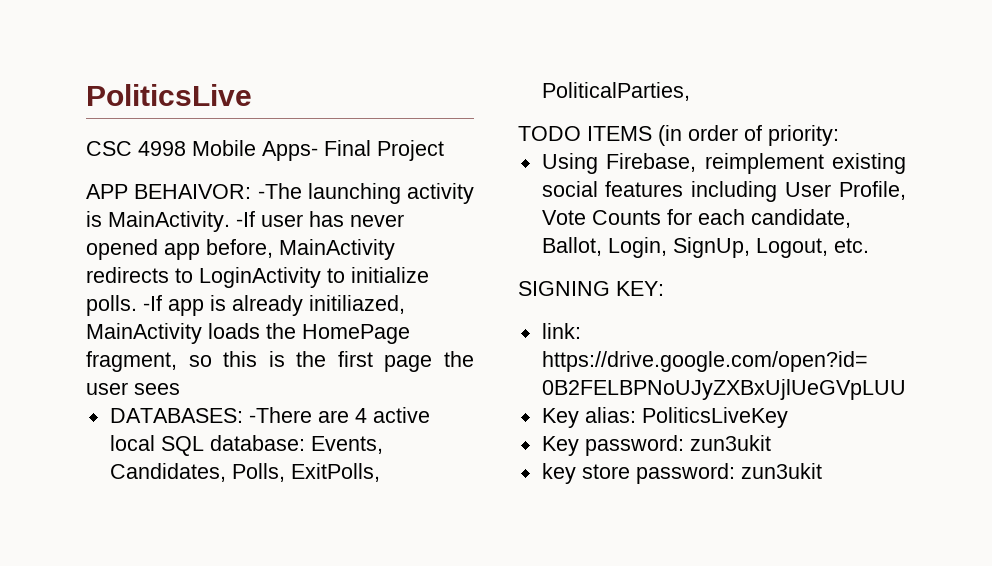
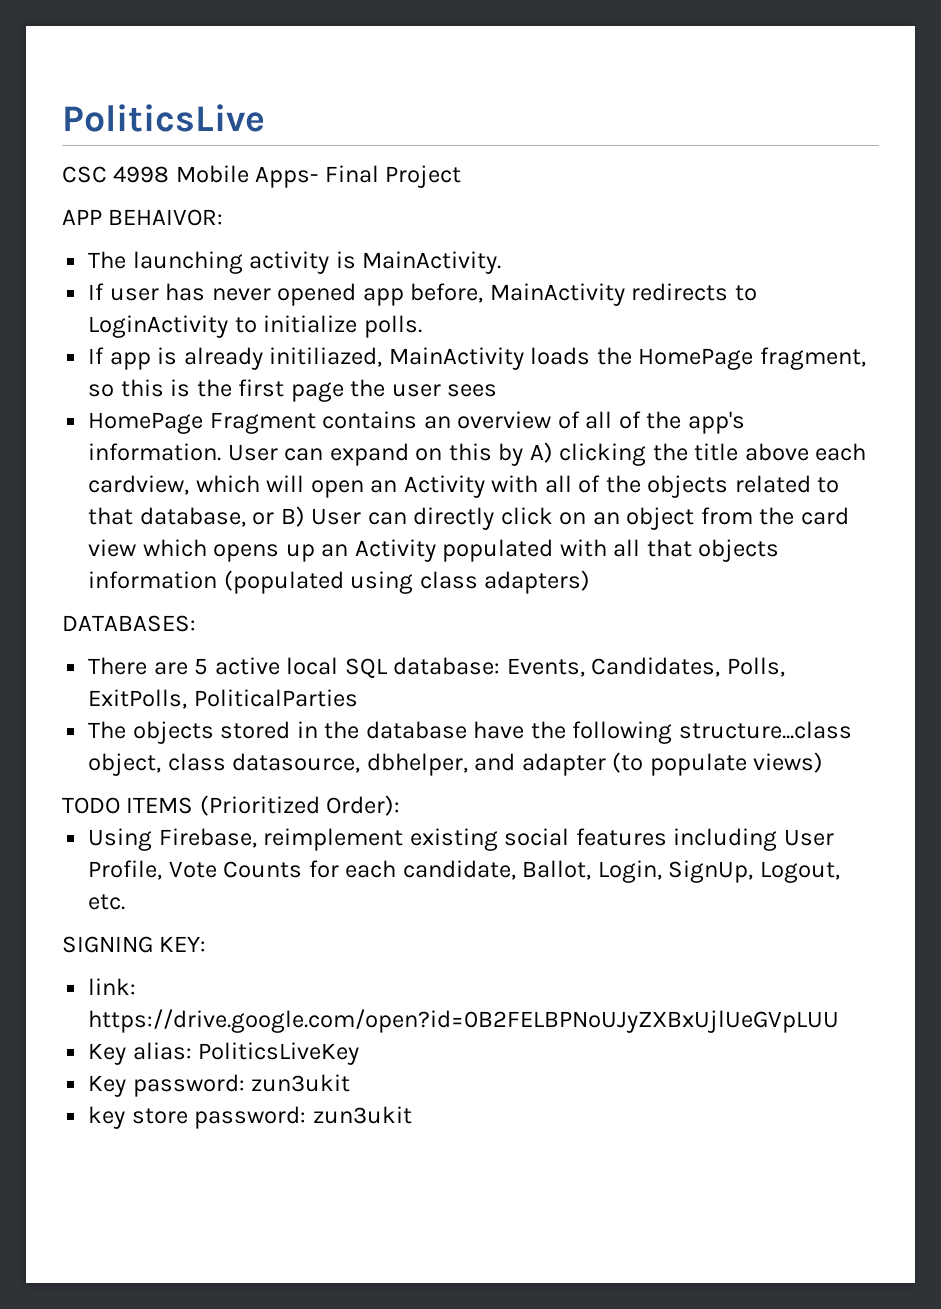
- APP BEHAIVOR: -The launching activity is MainActivity. -If user has never opened app before, MainActivity redirects to LoginActivity to initialize polls. -If app is already initiliazed, MainActivity loads the HomePage fragment, so this is the first page the user sees
+ APP BEHAIVOR:
+ The launching activity is MainActivity.
+ If user has never opened app before, MainActivity redirects to LoginActivity to initialize polls.
+ If app is already initiliazed, MainActivity loads the HomePage fragment, so this is the first page the user sees
- DATABASES: -There are 4 active local SQL database: Events, Candidates, Polls, ExitPolls, PoliticalParties,
- TODO ITEMS (in order of priority:
+ HomePage Fragment contains an overview of all of the app's information. User can expand on this by A) clicking the title above each cardview, which will open an Activity with all of the objects related to that database, or B) User can directly click on an object from the card view which opens up an Activity populated with all that objects information (populated using class adapters)
+ DATABASES:
+ There are 5 active local SQL database: Events, Candidates, Polls, ExitPolls, PoliticalParties
+ The objects stored in the database have the following structure...class object, class datasource, dbhelper, and adapter (to populate views)
+ TODO ITEMS (Prioritized Order):

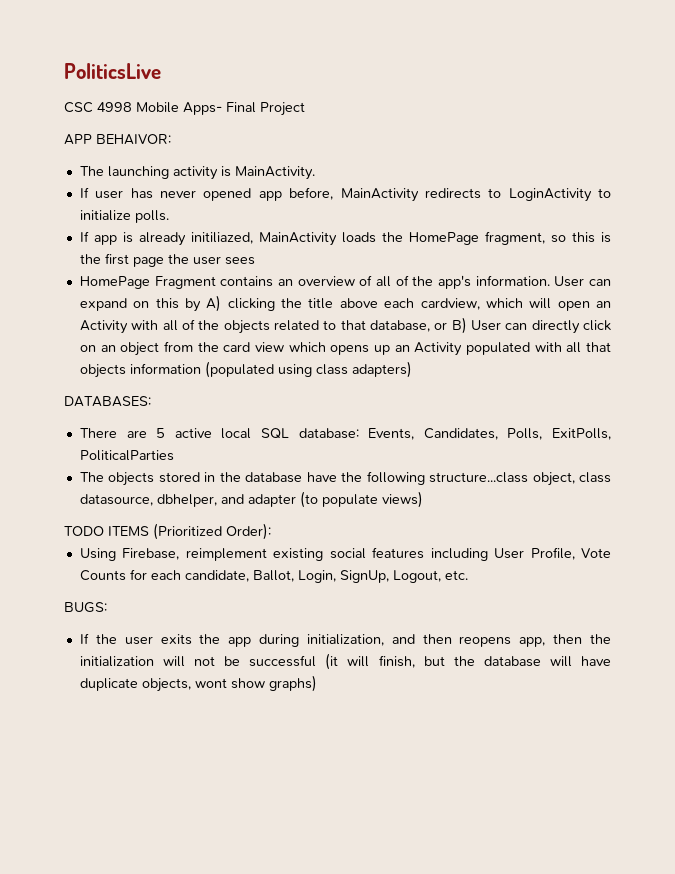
- SIGNING KEY:
- link: https://drive.google.com/open?id=0B2FELBPNoUJyZXBxUjlUeGVpLUU
- Key alias: PoliticsLiveKey
- Key password: zun3ukit
- key store password: zun3ukit
+ BUGS:
+ If the user exits the app during initialization, and then reopens app, then the initialization will not be successful (it will finish, but the database will have duplicate objects, wont show graphs)

